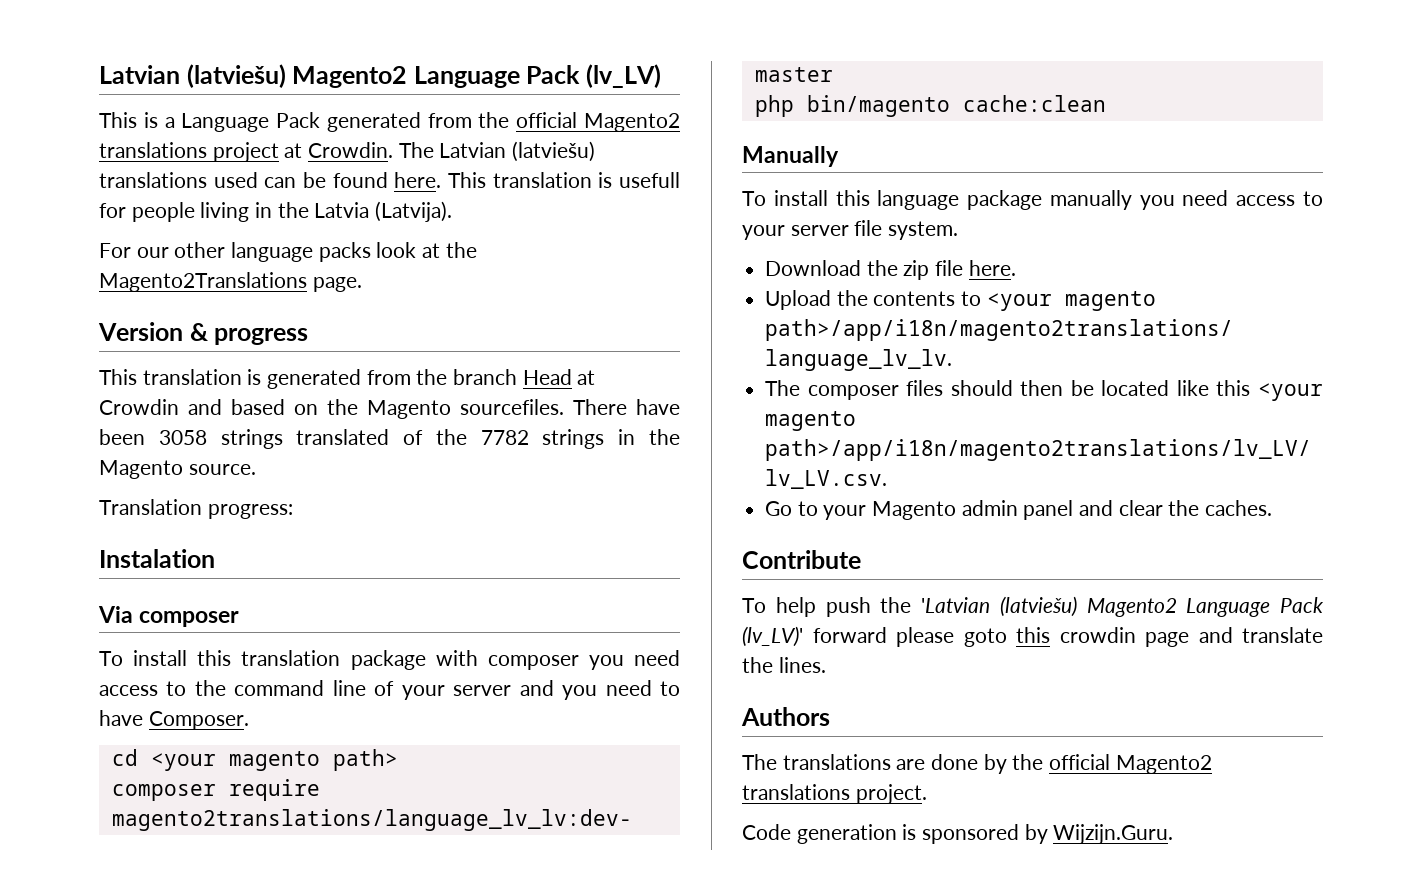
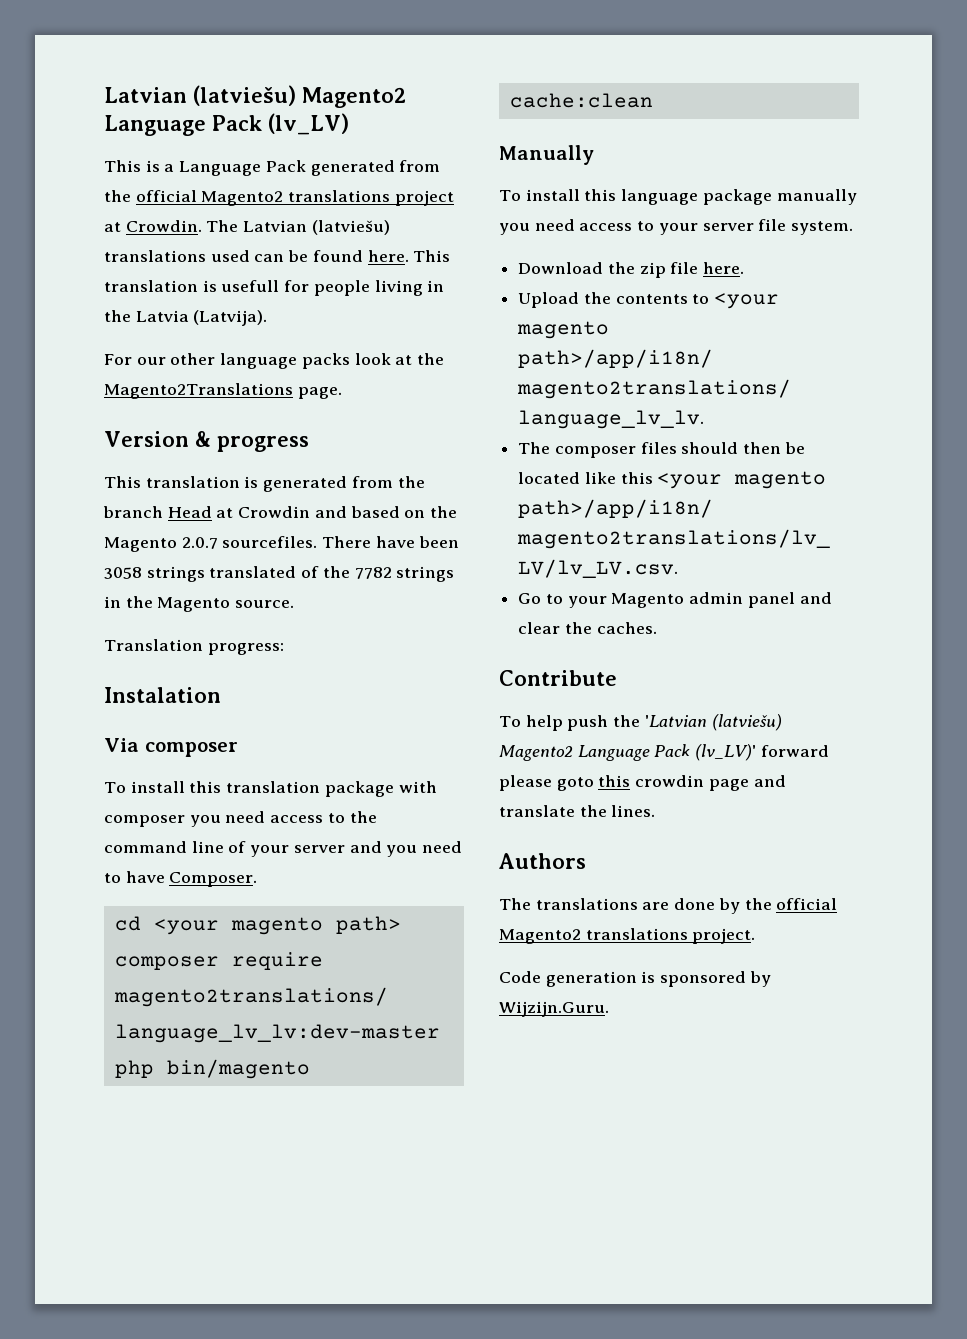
- This translation is generated from the branch Head at Crowdin and based on the Magento sourcefiles.
+ This translation is generated from the branch Head at Crowdin and based on the Magento 2.0.7 sourcefiles.

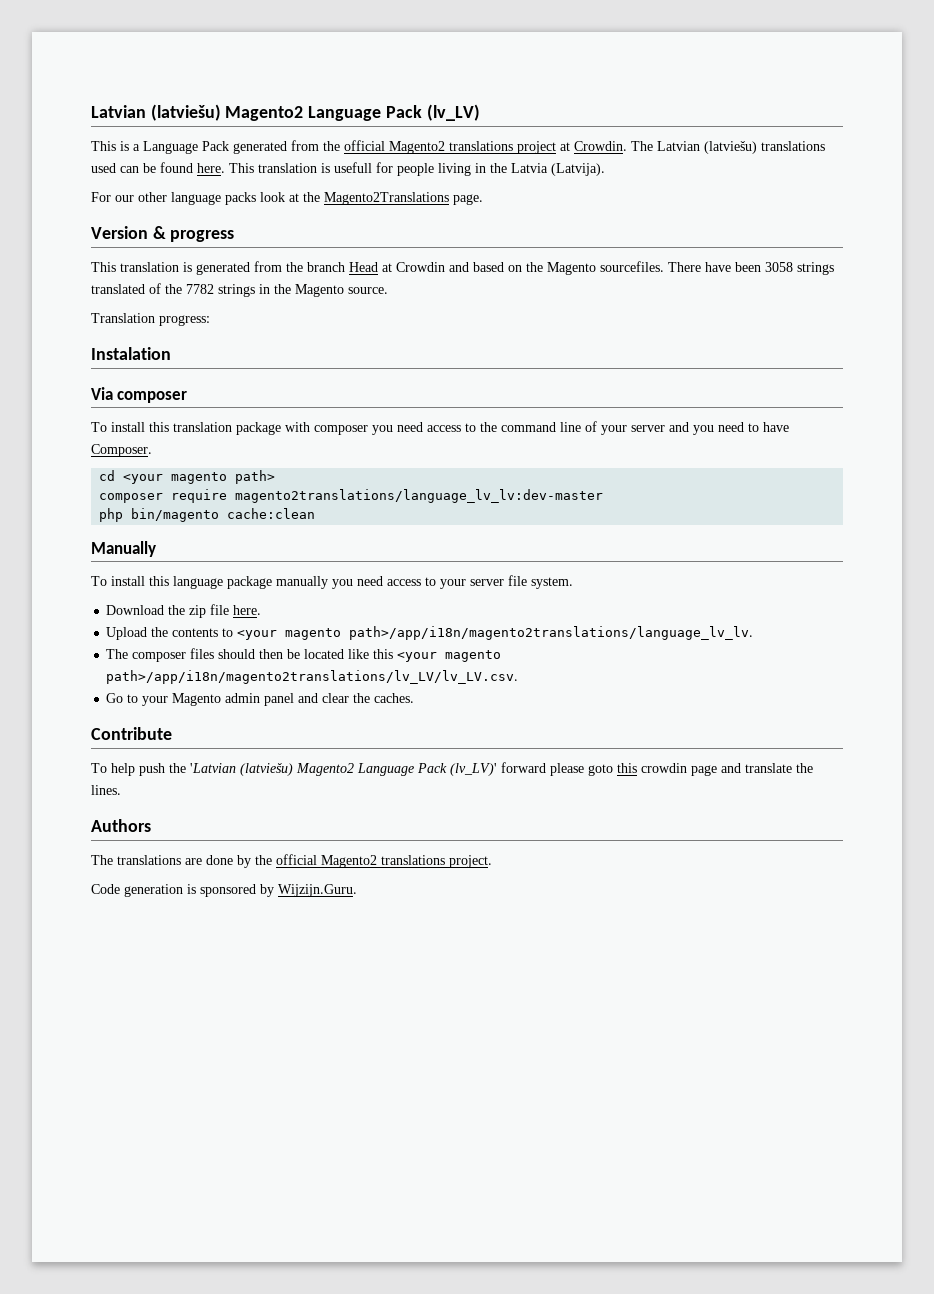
- This translation is generated from the branch Head at Crowdin and based on the Magento 2.0.7 sourcefiles.
+ This translation is generated from the branch Head at Crowdin and based on the Magento sourcefiles.

